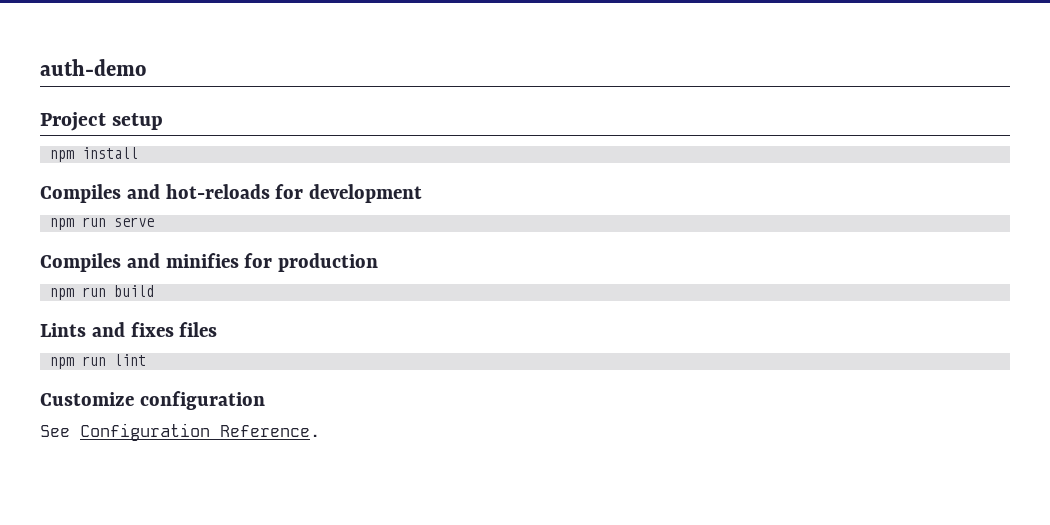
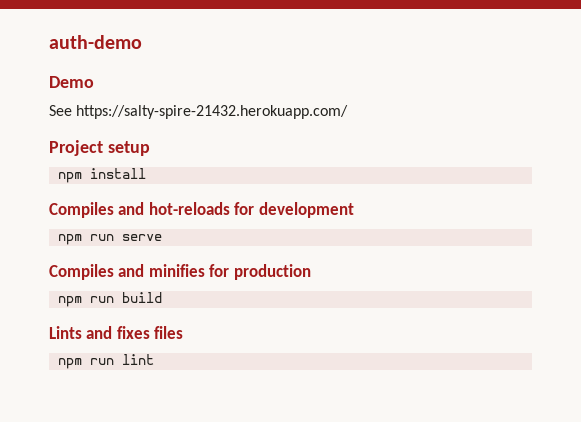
+ Demo
+ See https://salty-spire-21432.herokuapp.com/
- Customize configuration
- See Configuration Reference.

